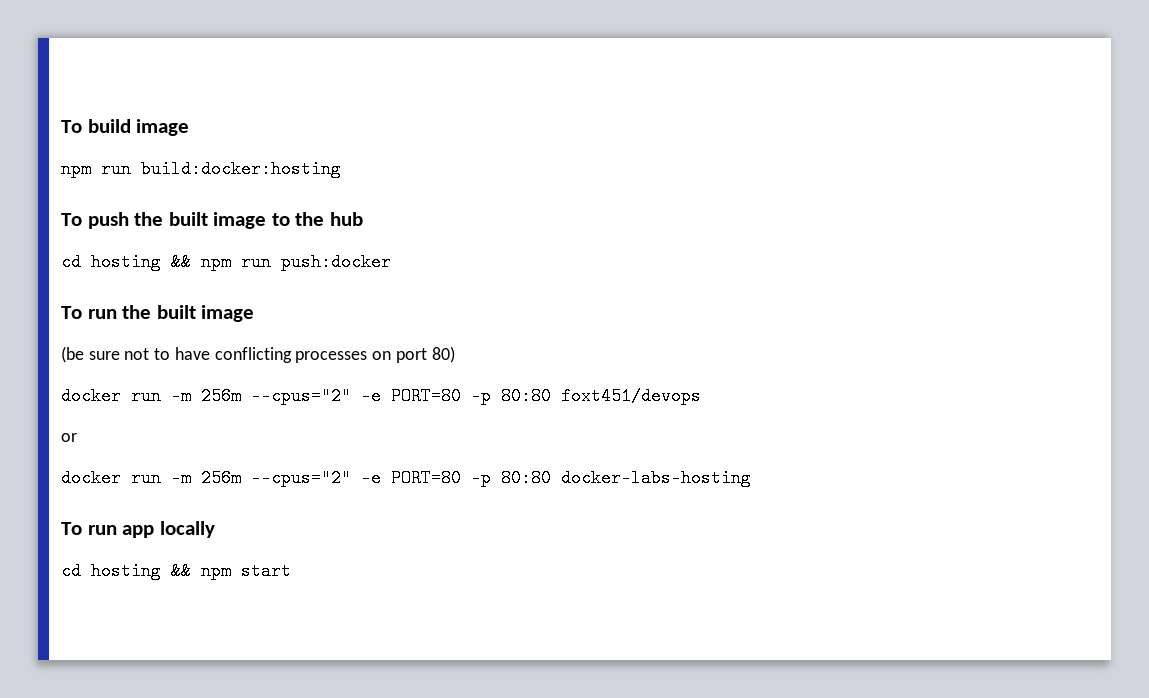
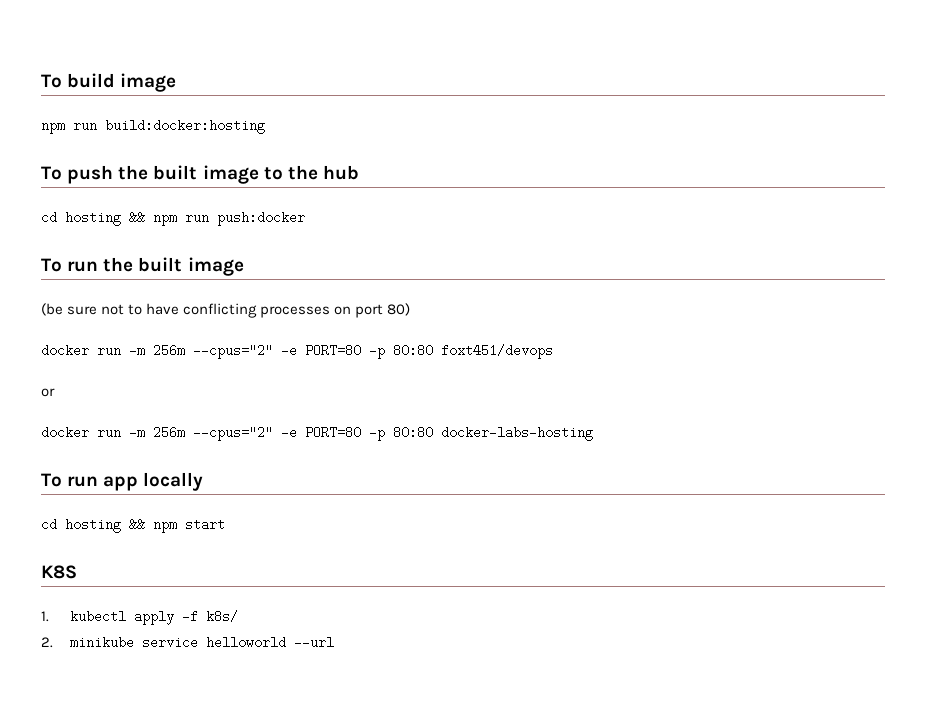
+ K8S
+ 1. kubectl apply -f k8s/
+ 2. minikube service helloworld --url

